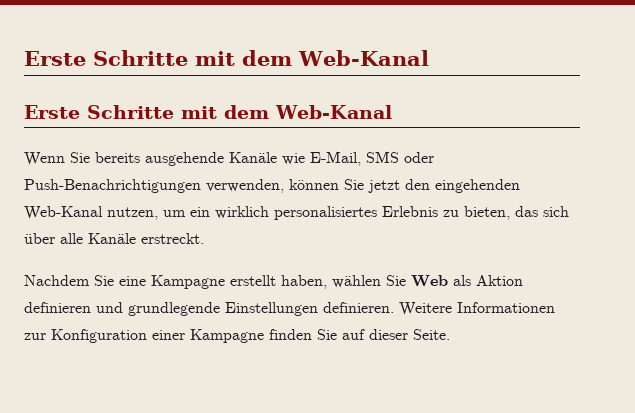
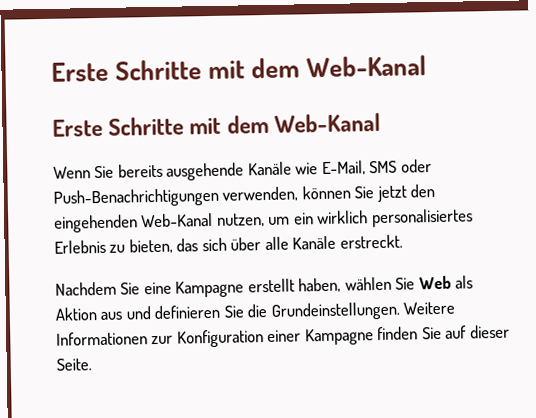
- Nachdem Sie eine Kampagne erstellt haben, wählen Sie Web als Aktion definieren und grundlegende Einstellungen definieren.
+ Nachdem Sie eine Kampagne erstellt haben, wählen Sie Web als Aktion aus und definieren Sie die Grundeinstellungen.

